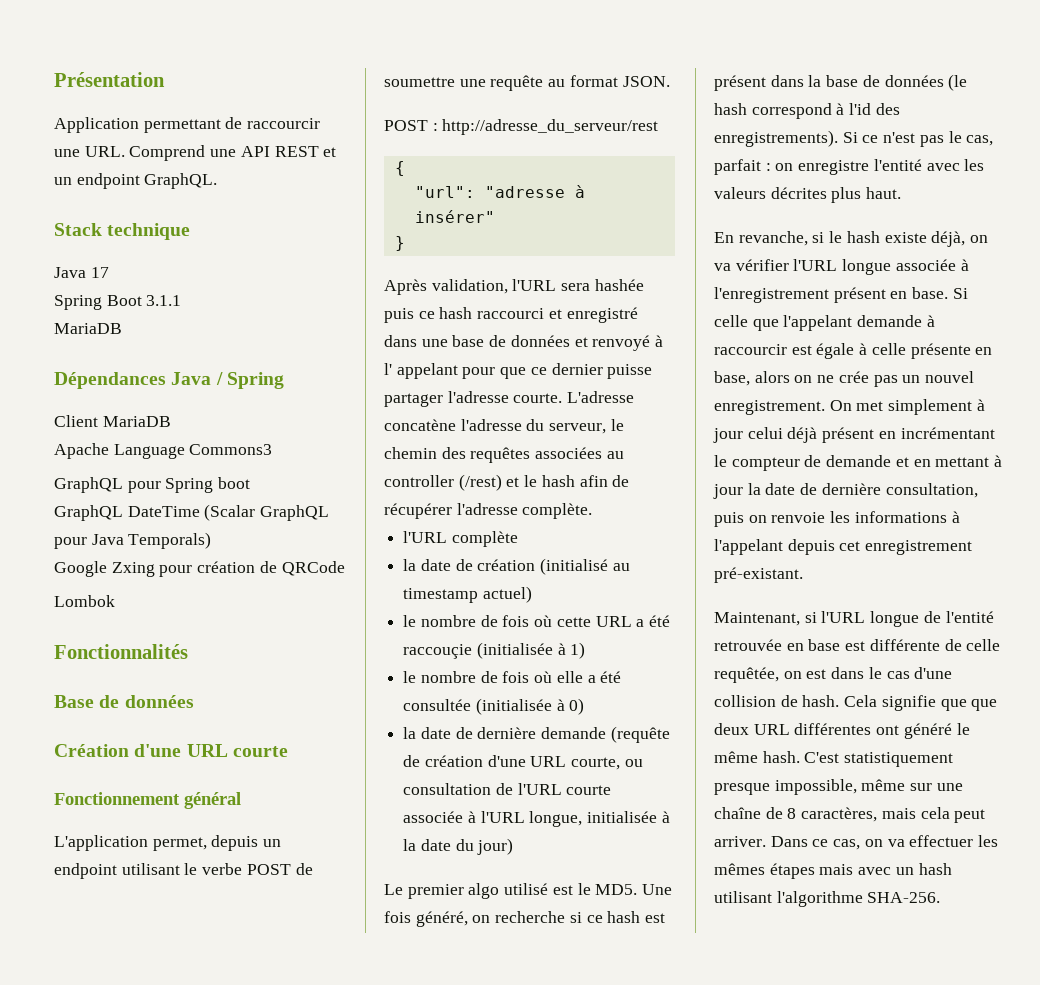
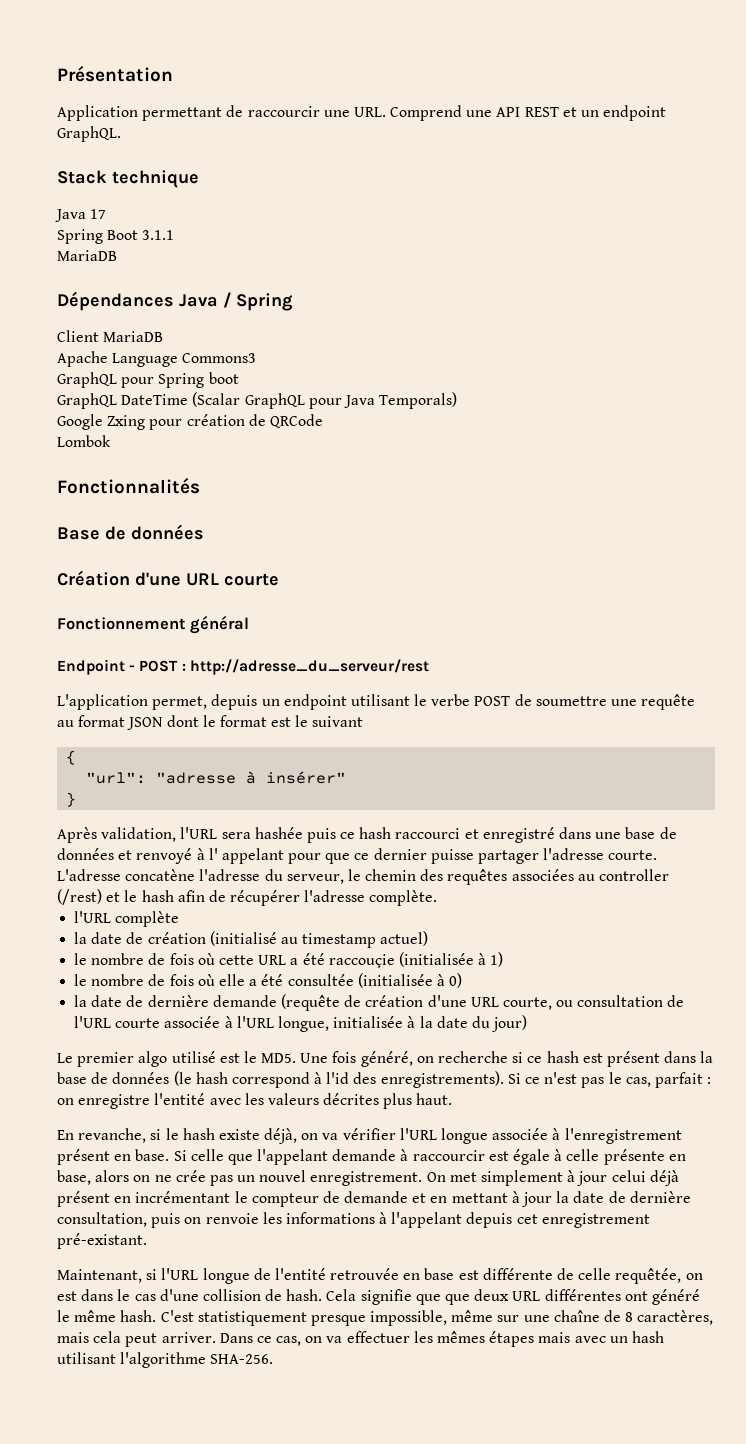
+ Endpoint - POST : http://adresse_du_serveur/rest
- L'application permet, depuis un endpoint utilisant le verbe POST de soumettre une requête au format JSON.
- POST : http://adresse_du_serveur/rest
+ L'application permet, depuis un endpoint utilisant le verbe POST de soumettre une requête au format JSON dont le format est le suivant

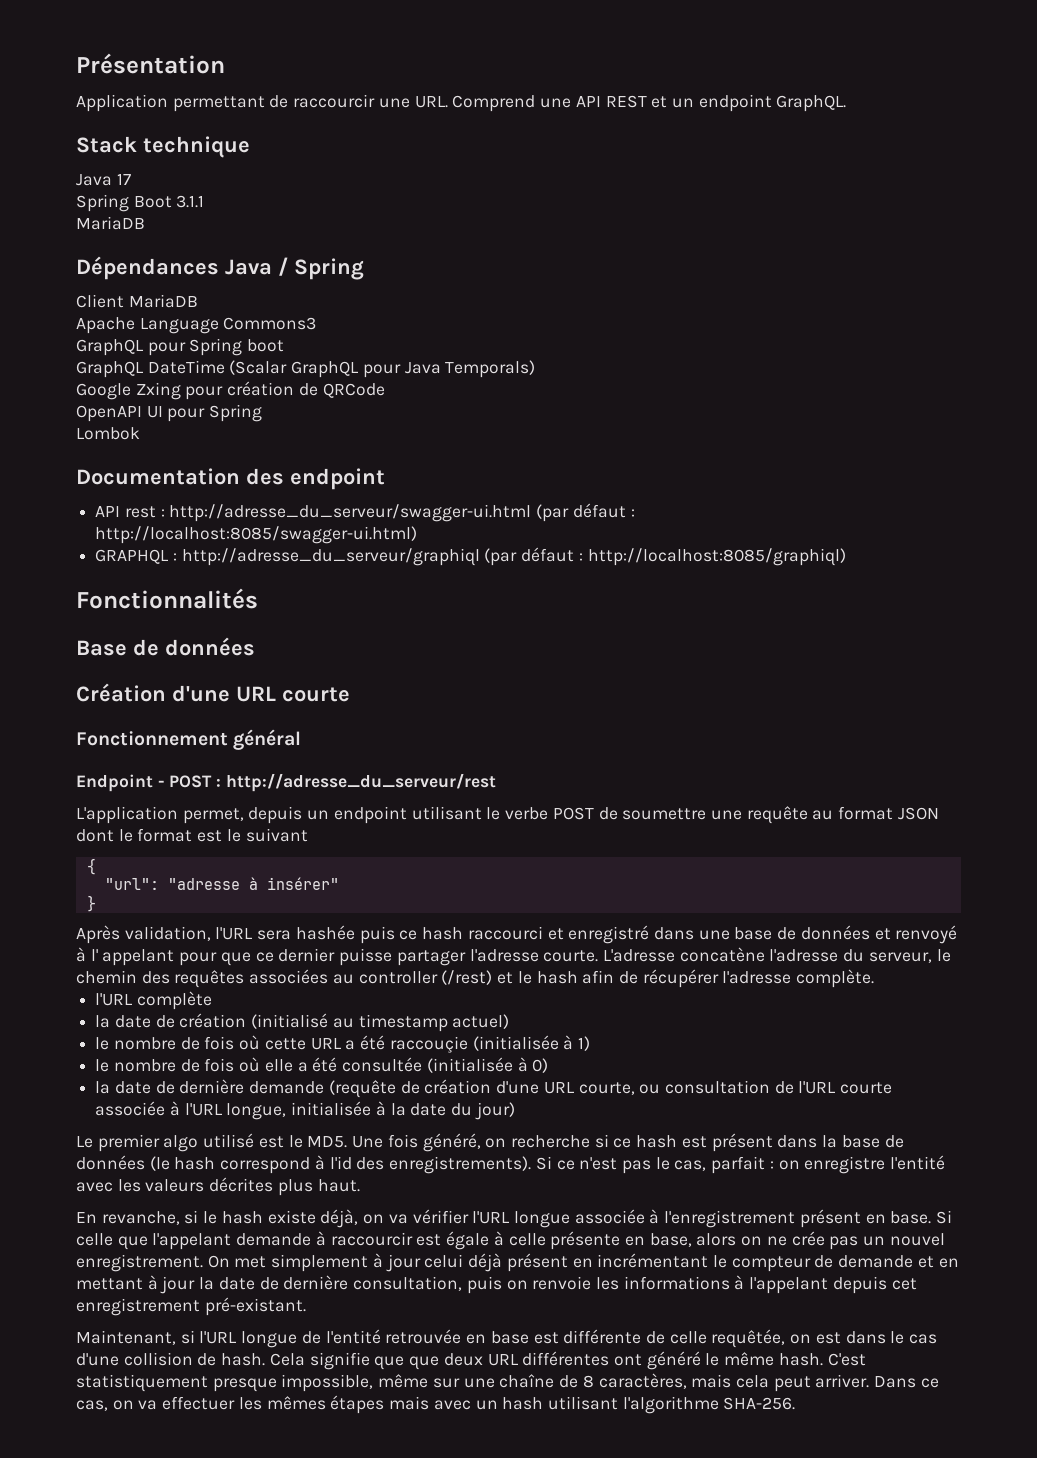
+ OpenAPI UI pour Spring
  Lombok
+ Documentation des endpoint
+ API rest : http://adresse_du_serveur/swagger-ui.html (par défaut : http://localhost:8085/swagger-ui.html)
+ GRAPHQL : http://adresse_du_serveur/graphiql (par défaut : http://localhost:8085/graphiql)

